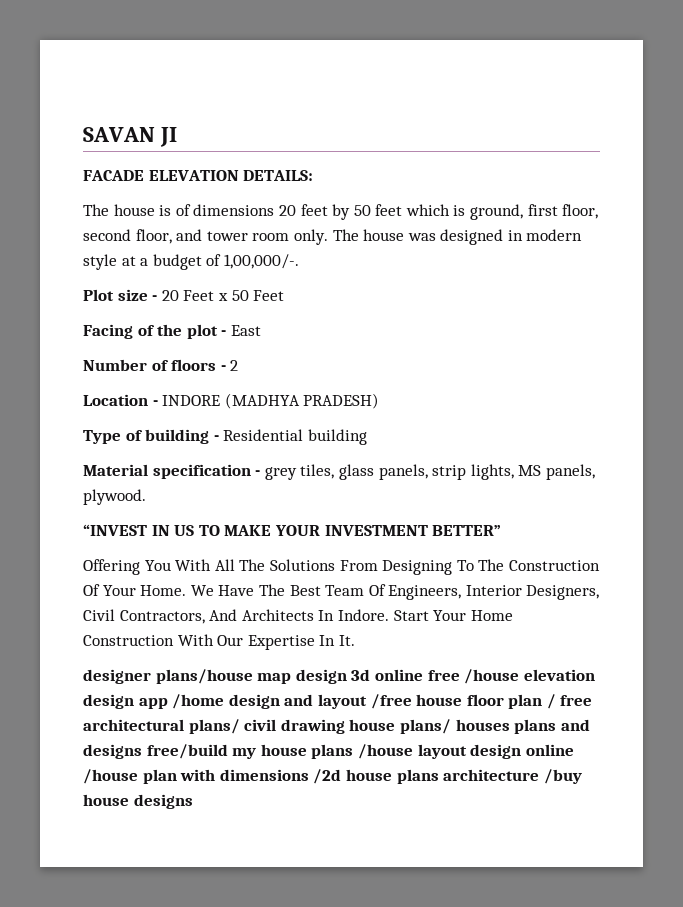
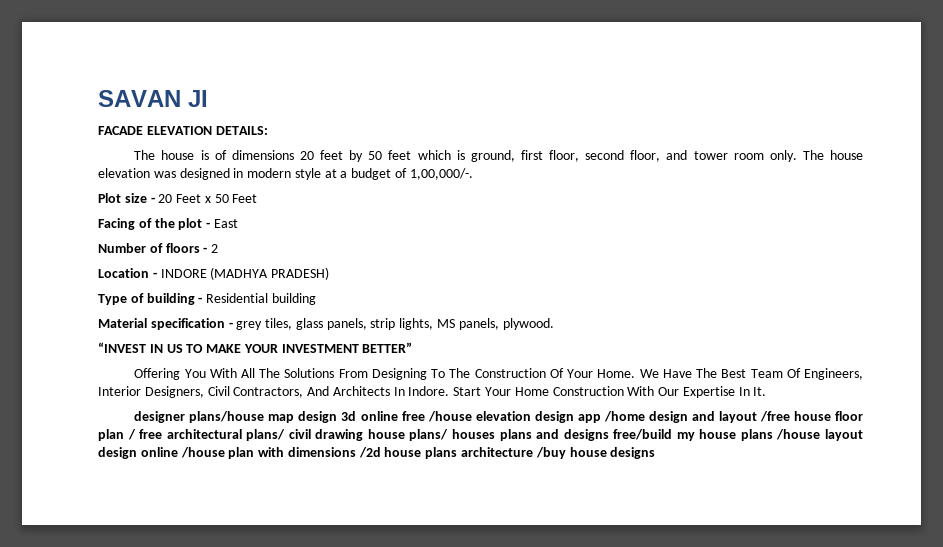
- The house was designed in modern style at a budget of 1,00,000/-.
+ The house elevation was designed in modern style at a budget of 1,00,000/-.

